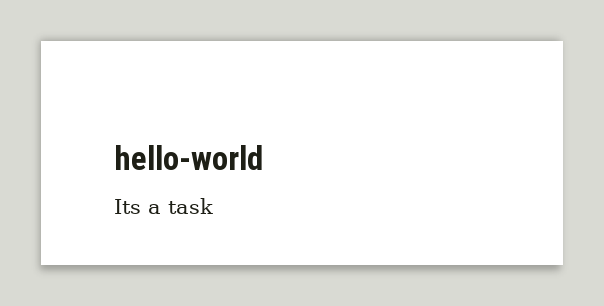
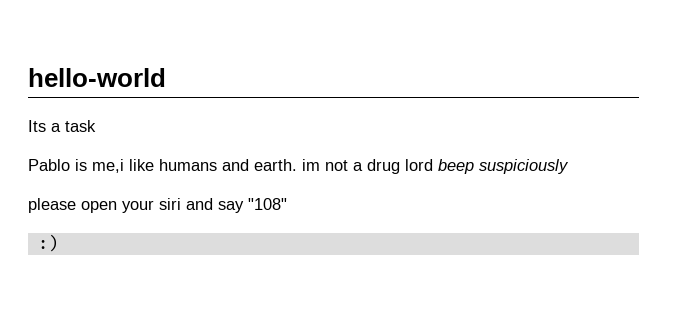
+ Pablo is me,i like humans and earth. im not a drug lord beep suspiciously
+ please open your siri and say "108"
+ :)

